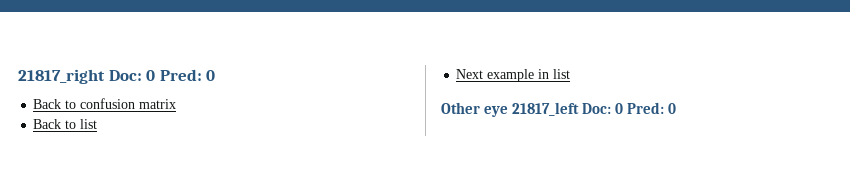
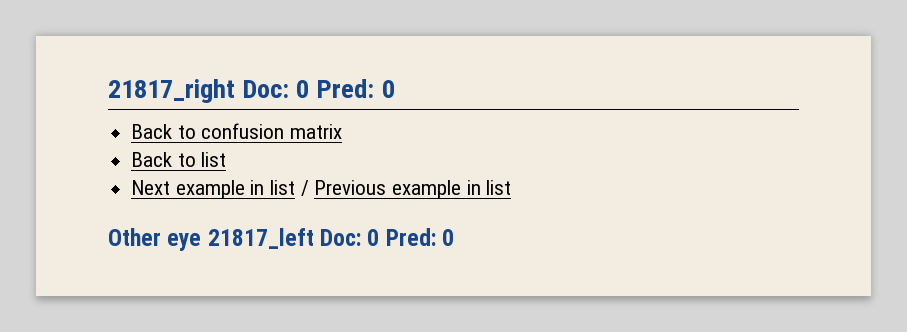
- Next example in list
+ Next example in list / Previous example in list

